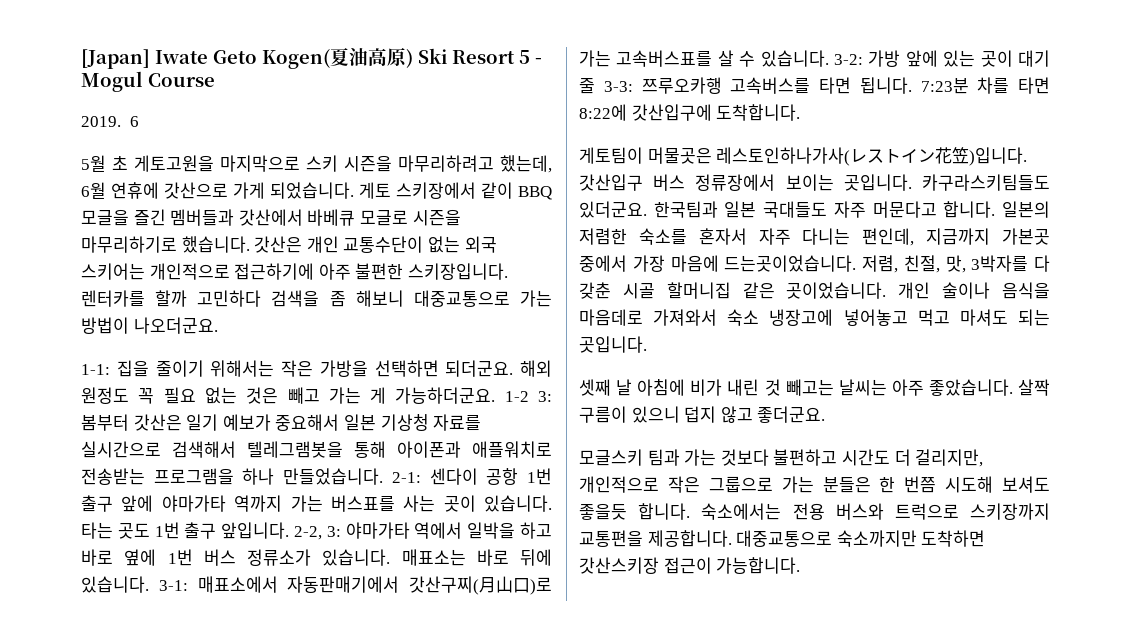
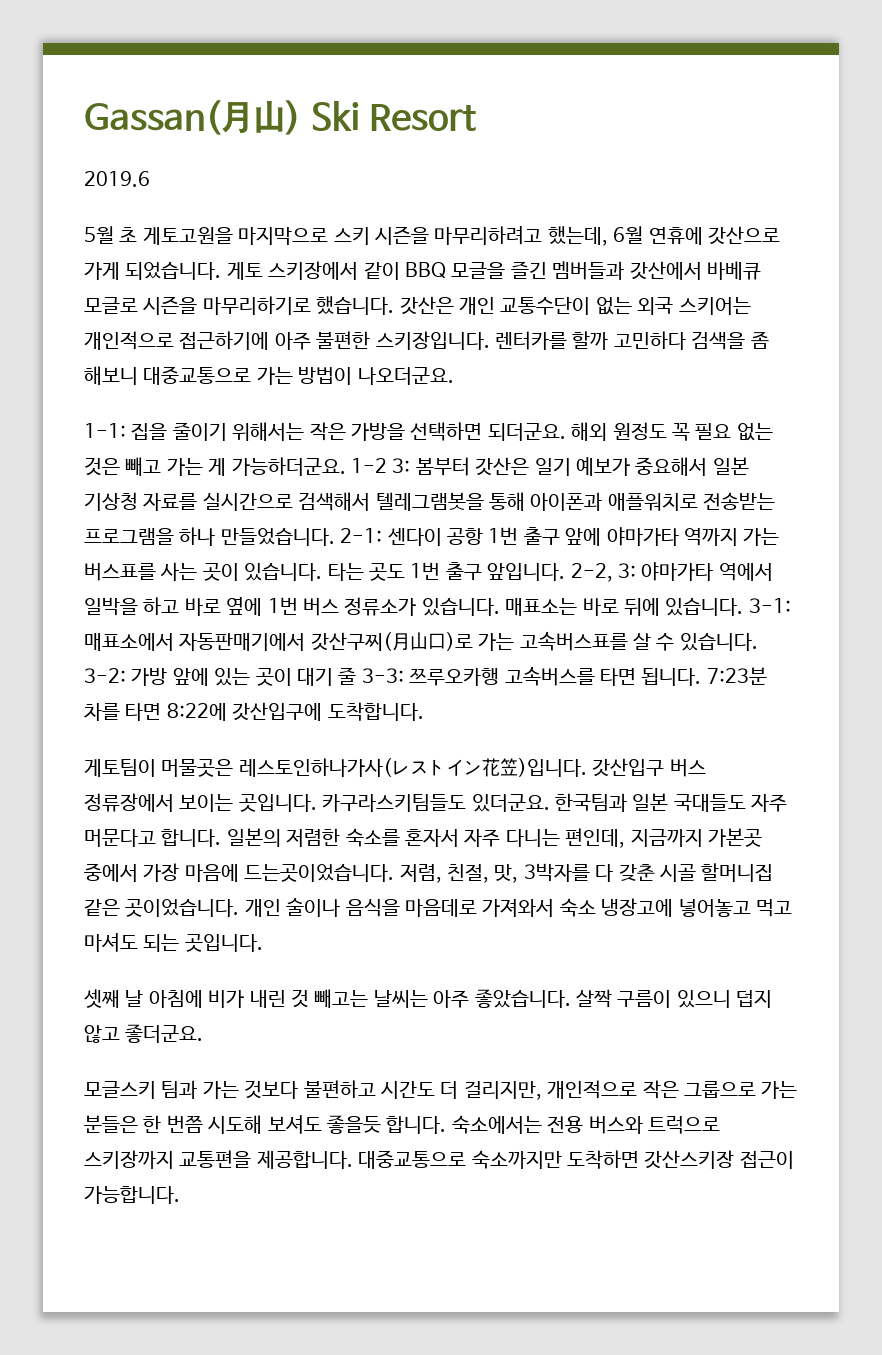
- [Japan] Iwate Geto Kogen(夏油高原) Ski Resort 5 - Mogul Course
- 2019. 6
+ Gassan(月山) Ski Resort
+ 2019.6

